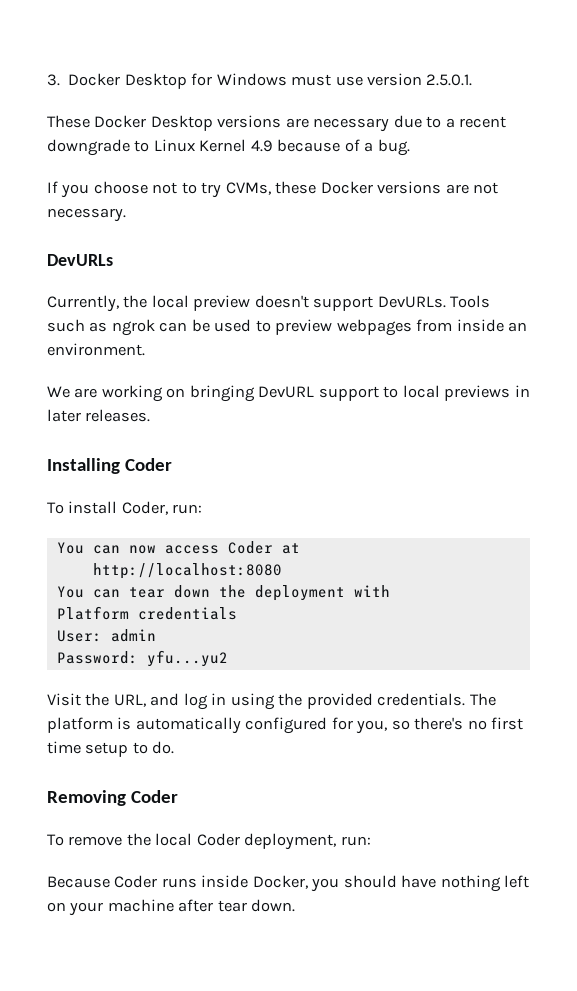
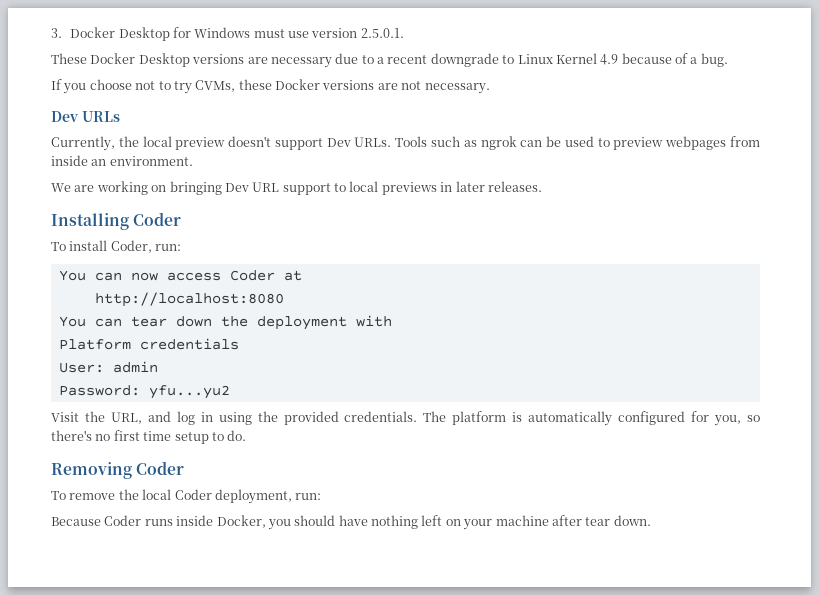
- DevURLs
+ Dev URLs
- Currently, the local preview doesn't support DevURLs.
+ Currently, the local preview doesn't support Dev URLs.
- We are working on bringing DevURL support to local previews in later releases.
+ We are working on bringing Dev URL support to local previews in later releases.

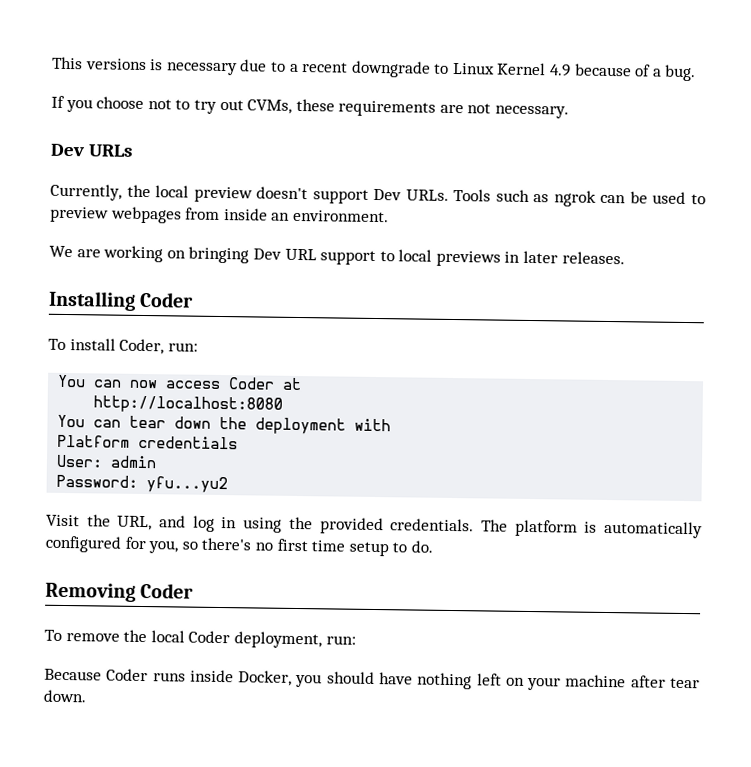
- 3. Docker Desktop for Windows must use version 2.5.0.1.
- These Docker Desktop versions are necessary due to a recent downgrade to Linux Kernel 4.9 because of a bug.
+ This versions is necessary due to a recent downgrade to Linux Kernel 4.9 because of a bug.
- If you choose not to try CVMs, these Docker versions are not necessary.
+ If you choose not to try out CVMs, these requirements are not necessary.

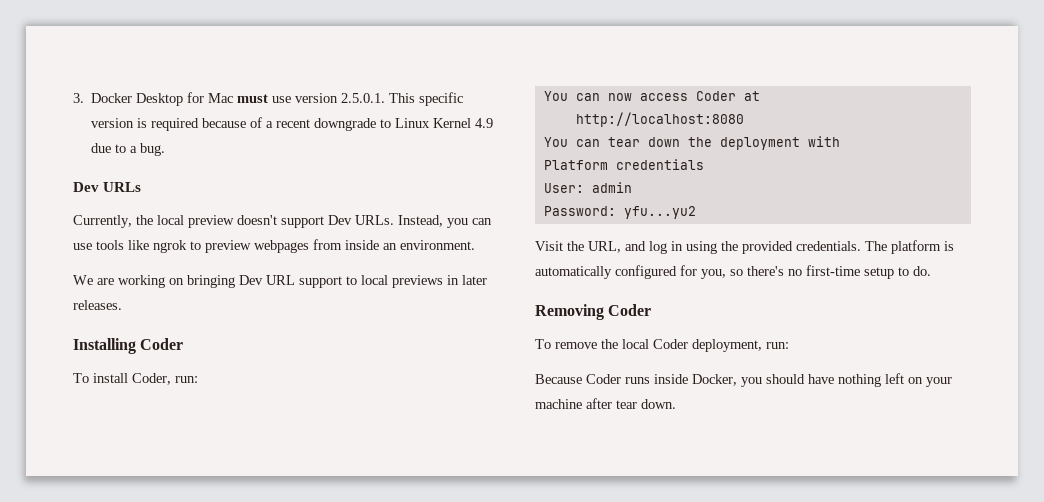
- This versions is necessary due to a recent downgrade to Linux Kernel 4.9 because of a bug.
+ 3. Docker Desktop for Mac must use version 2.5.0.1. This specific version is required because of a recent downgrade to Linux Kernel 4.9 due to a bug.
- If you choose not to try out CVMs, these requirements are not necessary.
- Tools such as ngrok can be used to preview webpages from inside an environment.
+ Instead, you can use tools like ngrok to preview webpages from inside an environment.
- The platform is automatically configured for you, so there's no first time setup to do.
+ The platform is automatically configured for you, so there's no first-time setup to do.

